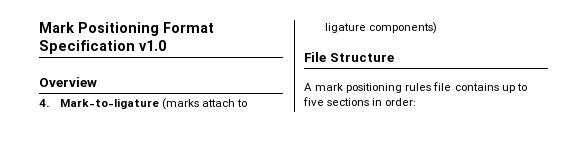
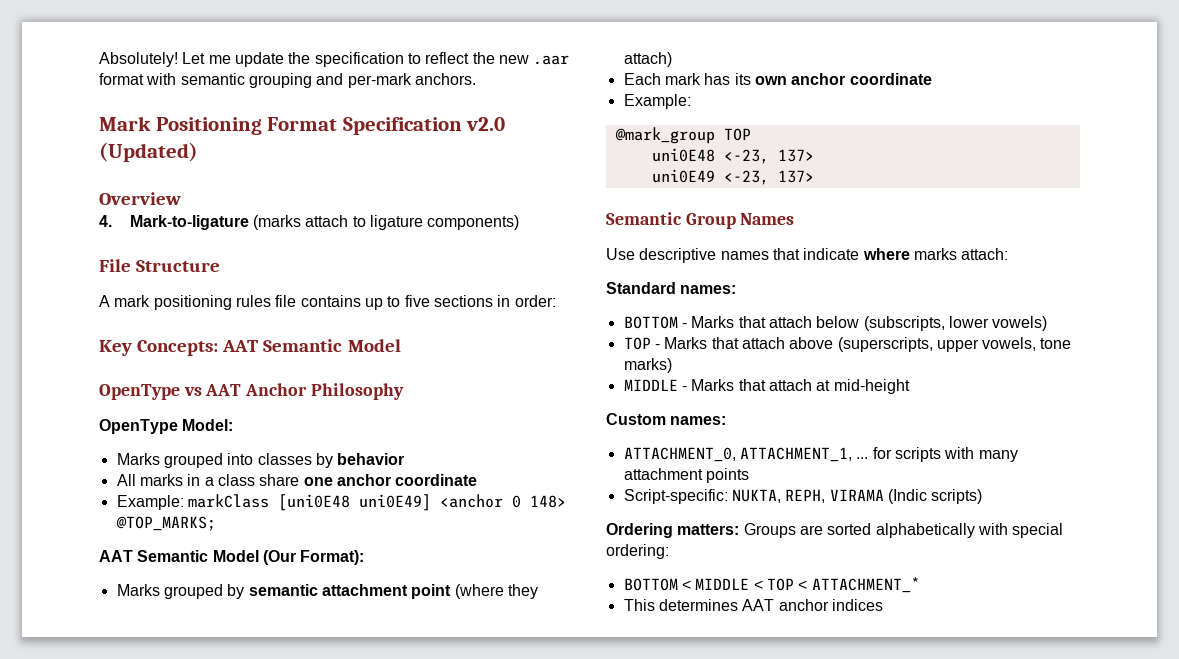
+ Absolutely! Let me update the specification to reflect the new .aar format with semantic grouping and per-mark anchors.
- Mark Positioning Format Specification v1.0
+ Mark Positioning Format Specification v2.0 (Updated)
+ Key Concepts: AAT Semantic Model
+ OpenType vs AAT Anchor Philosophy
+ OpenType Model:
+ Marks grouped into classes by behavior
+ All marks in a class share one anchor coordinate
+ Example: markClass [uni0E48 uni0E49] <anchor 0 148> @TOP_MARKS;
+ AAT Semantic Model (Our Format):
+ Marks grouped by semantic attachment point (where they attach)
+ Each mark has its own anchor coordinate
+ Example:
+ @mark_group TOP
+ uni0E48 <-23, 137>
+ uni0E49 <-23, 137>
+ Semantic Group Names
+ Use descriptive names that indicate where marks attach:
+ Standard names:
+ BOTTOM - Marks that attach below (subscripts, lower vowels)
+ TOP - Marks that attach above (superscripts, upper vowels, tone marks)
+ MIDDLE - Marks that attach at mid-height
+ Custom names:
+ ATTACHMENT_0, ATTACHMENT_1, ... for scripts with many attachment points
+ Script-specific: NUKTA, REPH, VIRAMA (Indic scripts)
+ Ordering matters: Groups are sorted alphabetically with special ordering:
+ BOTTOM < MIDDLE < TOP < ATTACHMENT_*
+ This determines AAT anchor indices

